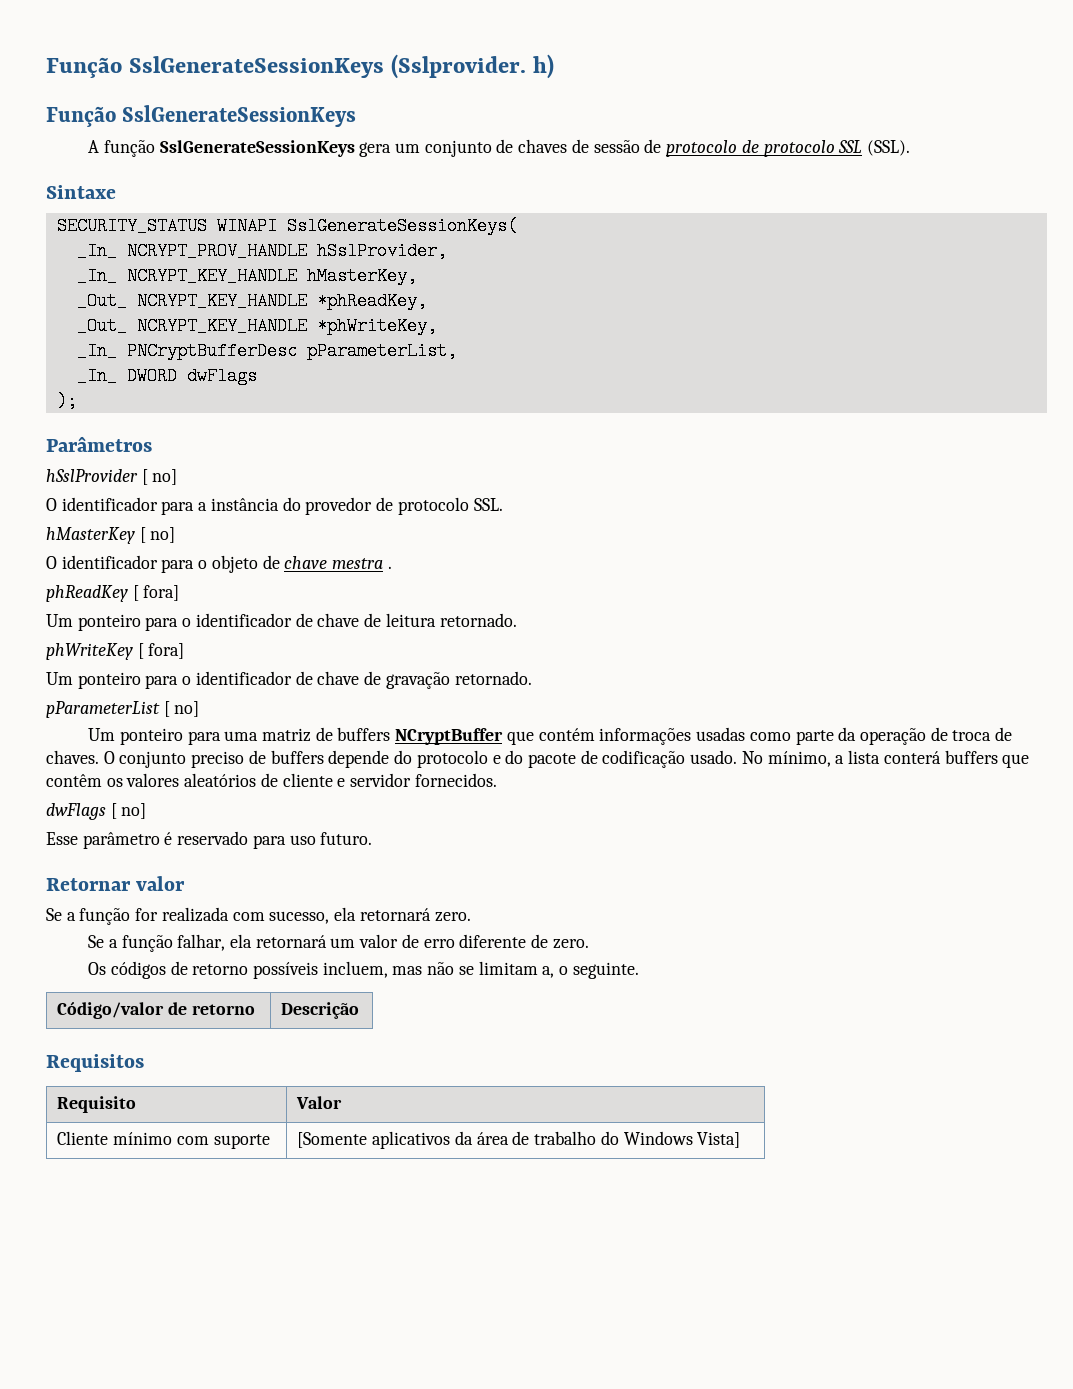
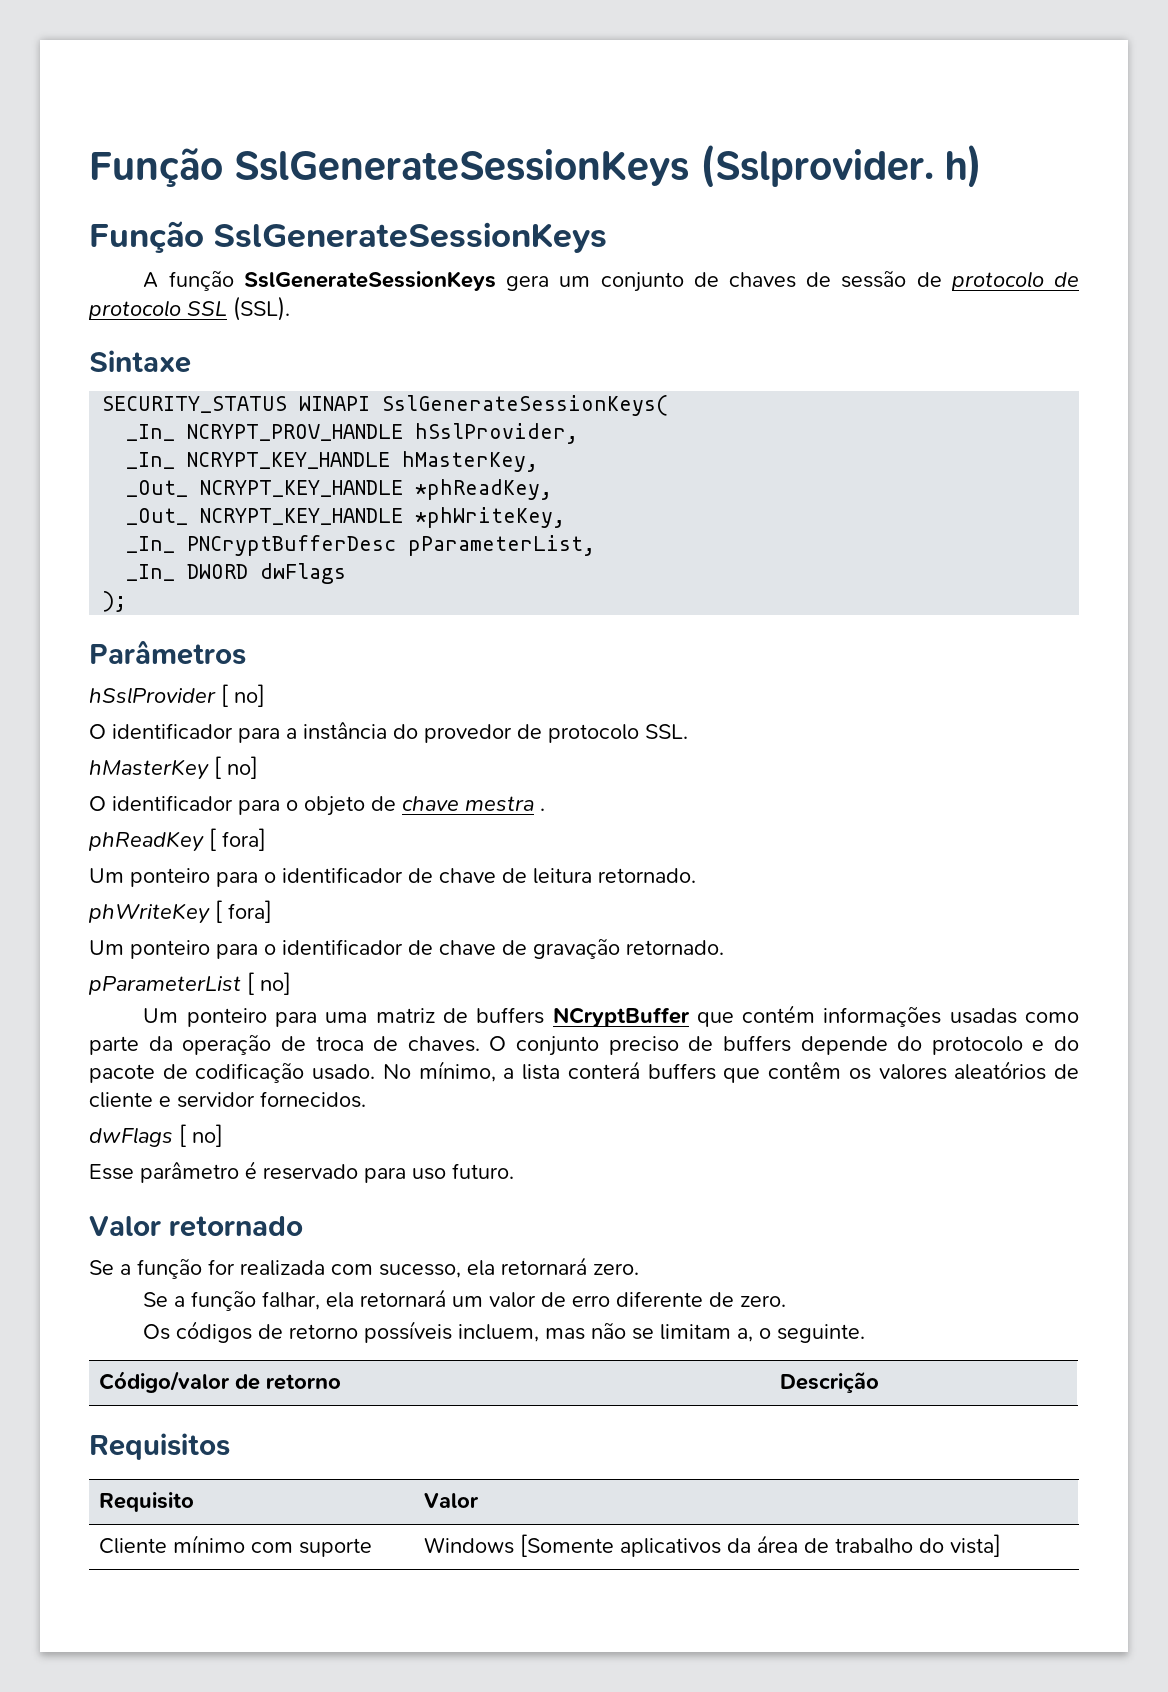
- Retornar valor
+ Valor retornado
- Cliente mínimo com suporte | [Somente aplicativos da área de trabalho do Windows Vista]
+ Cliente mínimo com suporte | Windows [Somente aplicativos da área de trabalho do vista]

